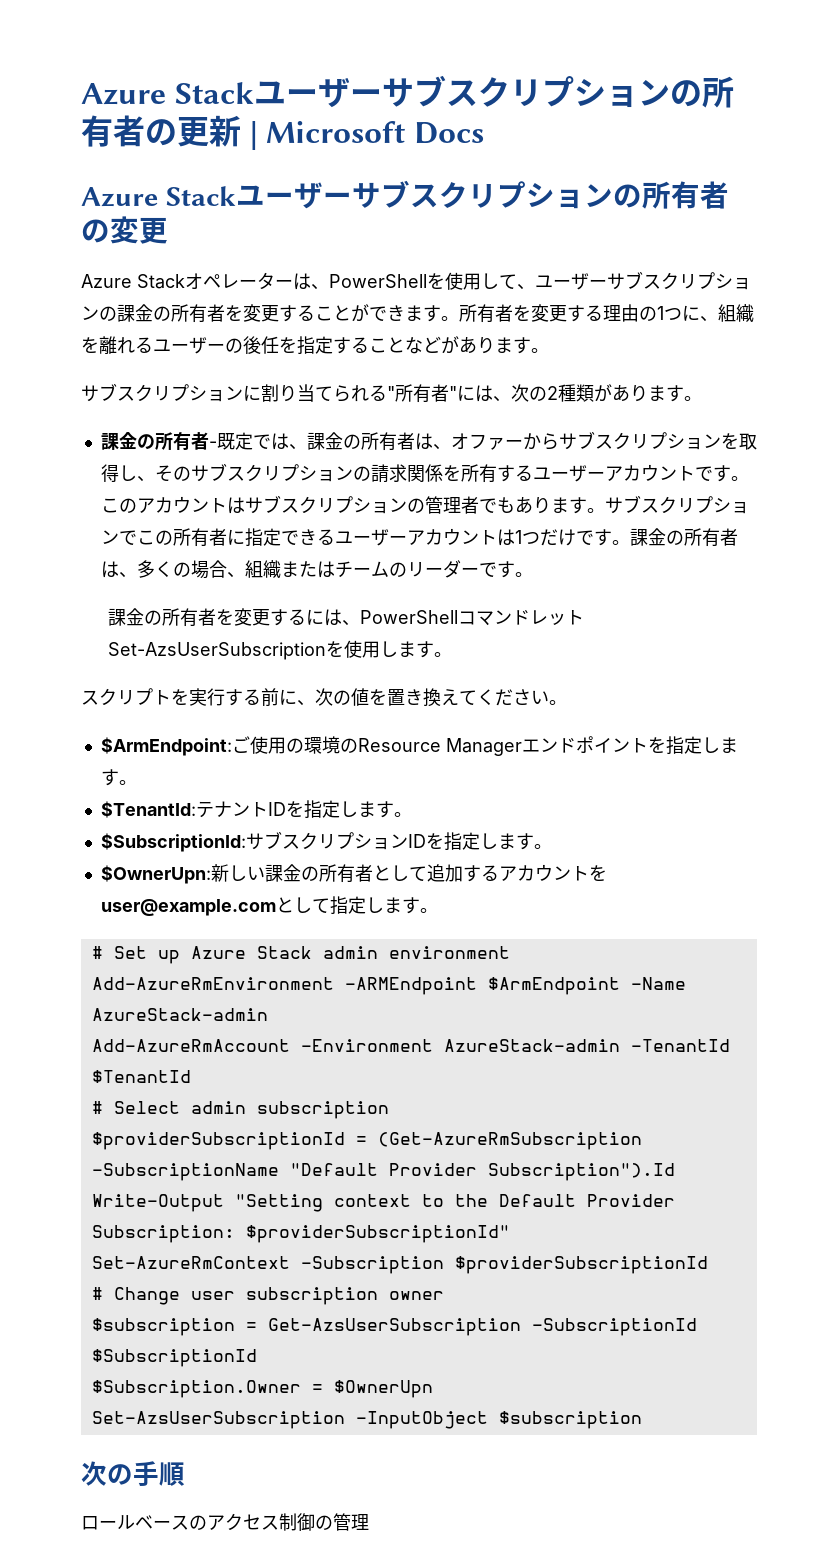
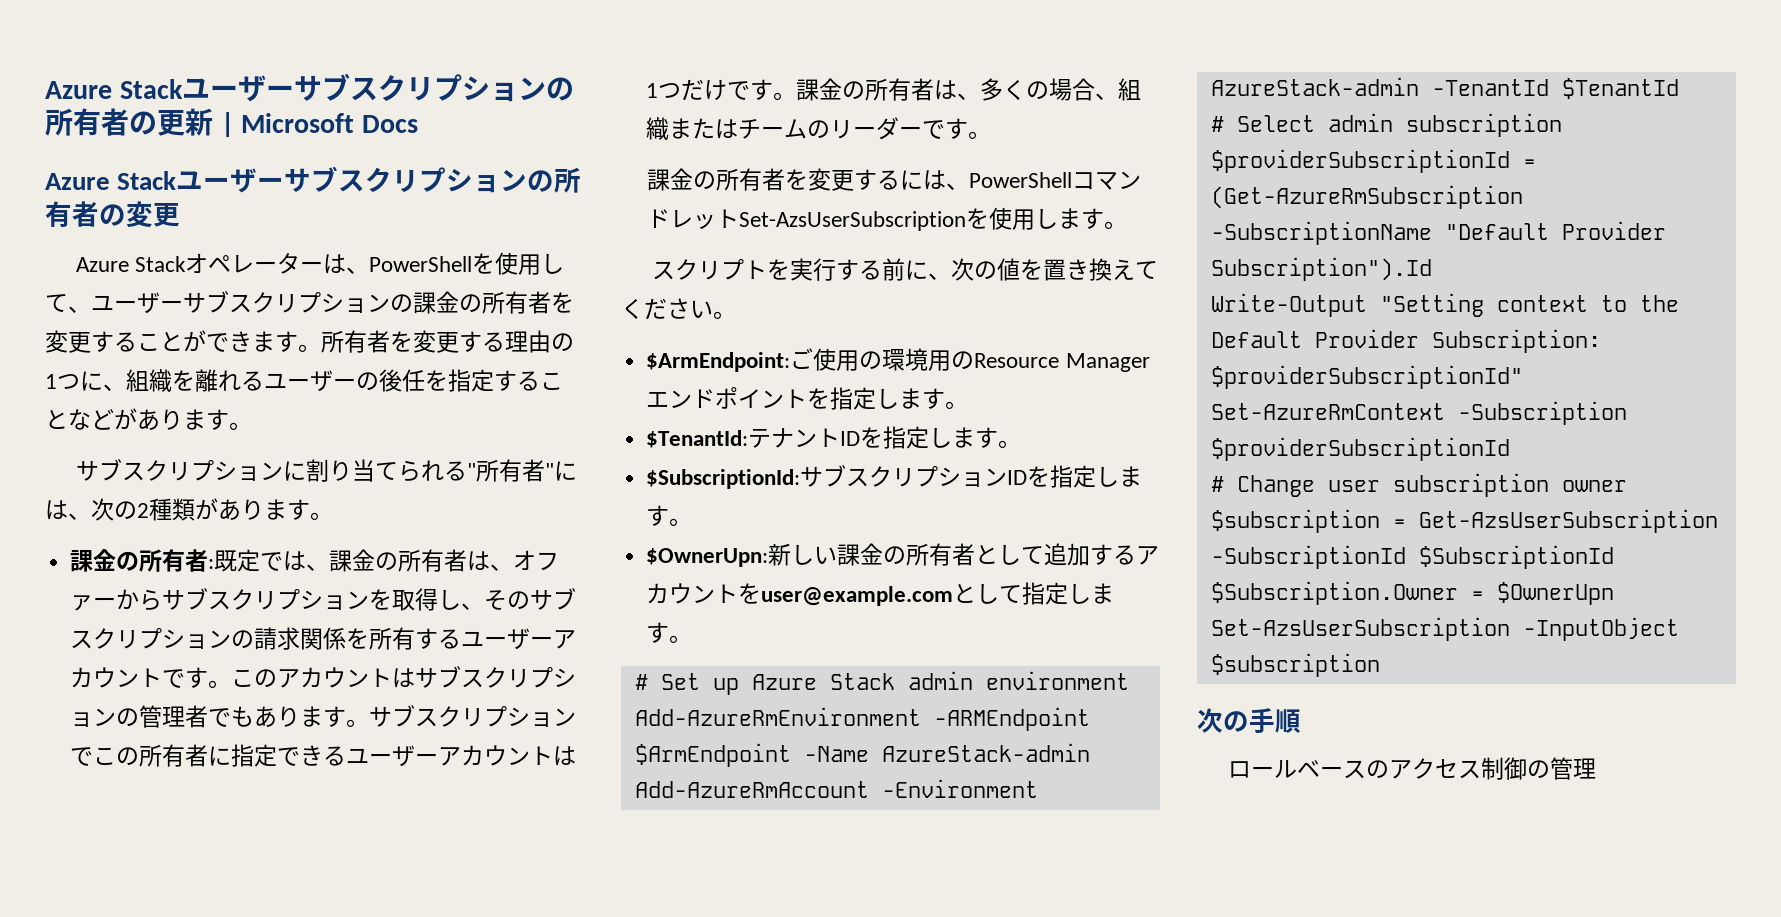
- 課金の所有者-既定では、課金の所有者は、オファーからサブスクリプションを取得し、そのサブスクリプションの請求関係を所有するユーザーアカウントです。
+ 課金の所有者:既定では、課金の所有者は、オファーからサブスクリプションを取得し、そのサブスクリプションの請求関係を所有するユーザーアカウントです。
- $ArmEndpoint:ご使用の環境のResource Managerエンドポイントを指定します。
+ $ArmEndpoint:ご使用の環境用のResource Managerエンドポイントを指定します。

